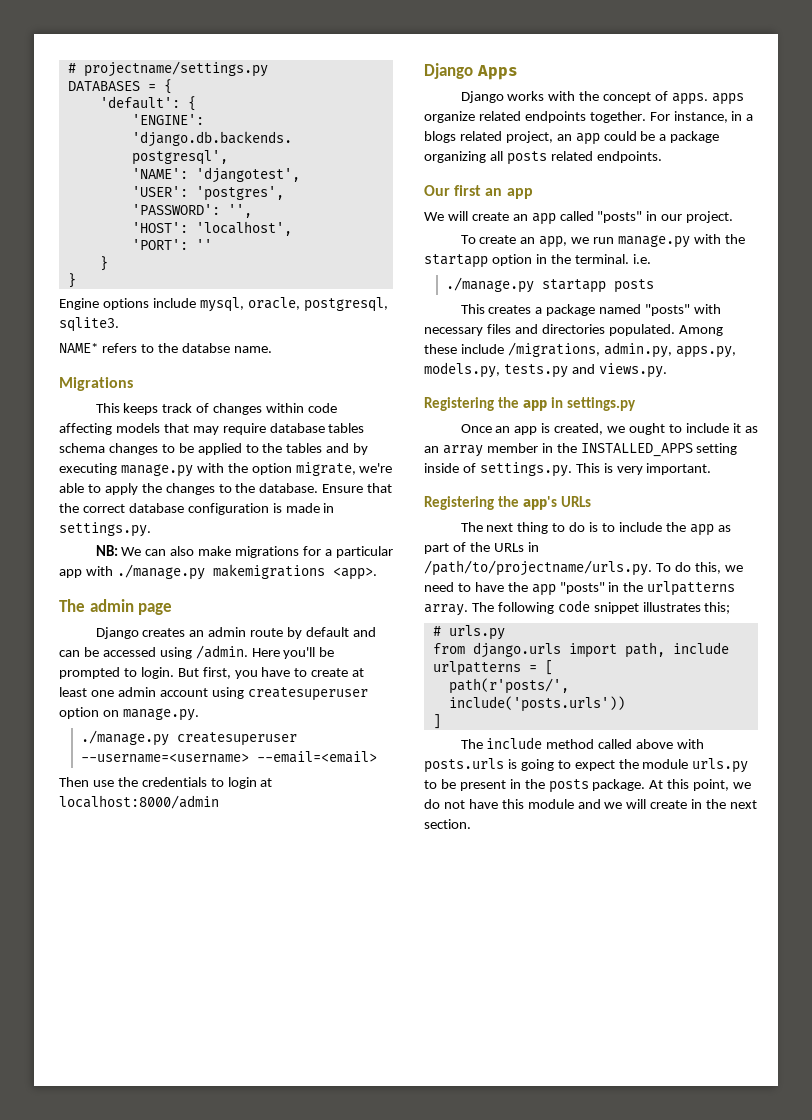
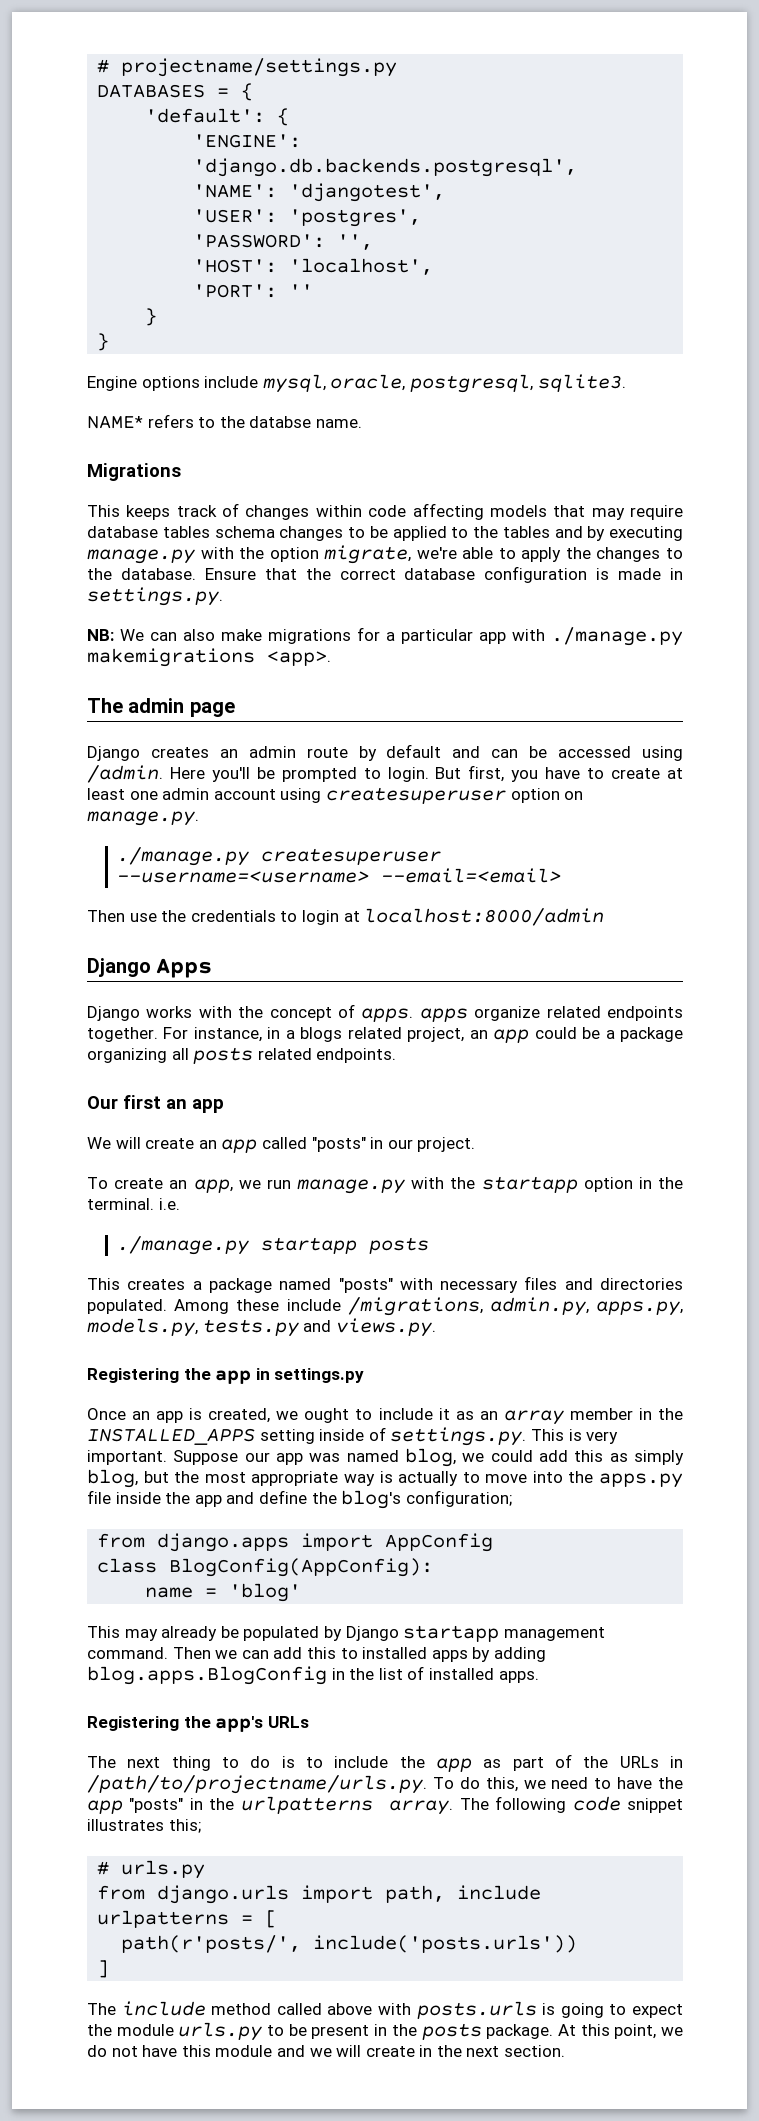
+ Suppose our app was named blog, we could add this as simply blog, but the most appropriate way is actually to move into the apps.py file inside the app and define the blog's configuration;
+ from django.apps import AppConfig
+ class BlogConfig(AppConfig):
+ name = 'blog'
+ This may already be populated by Django startapp management command. Then we can add this to installed apps by adding blog.apps.BlogConfig in the list of installed apps.

